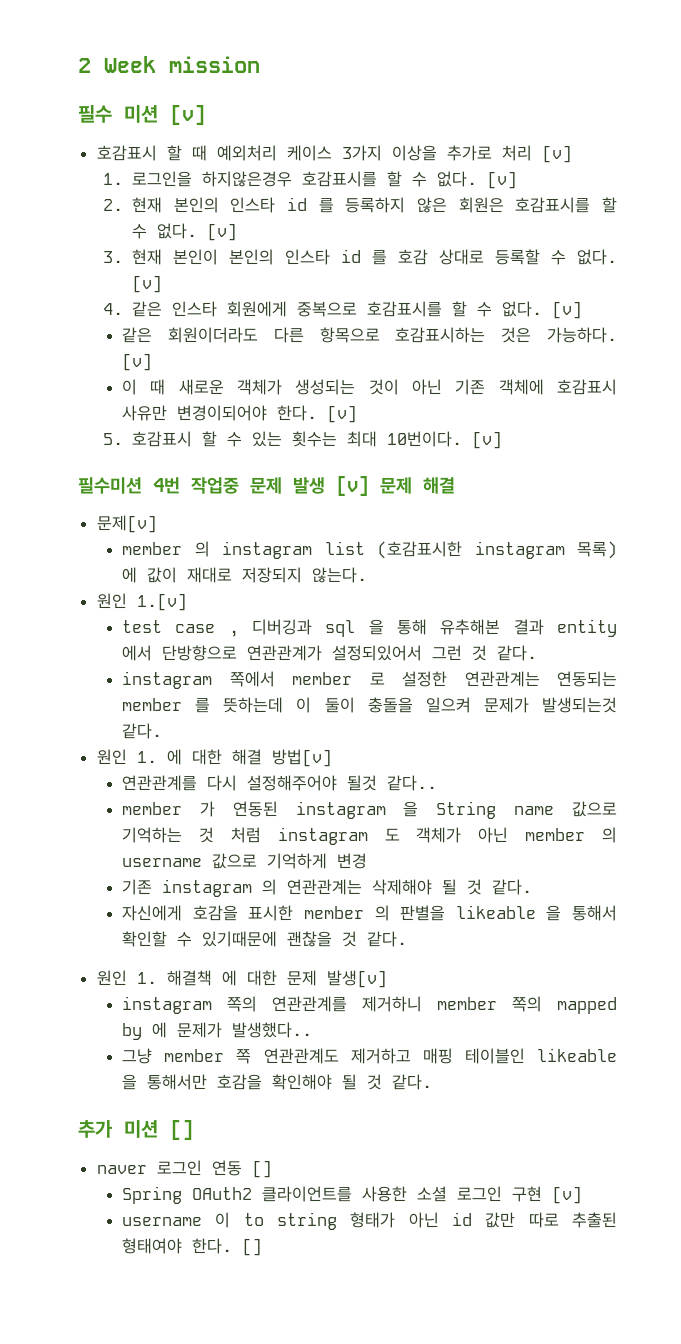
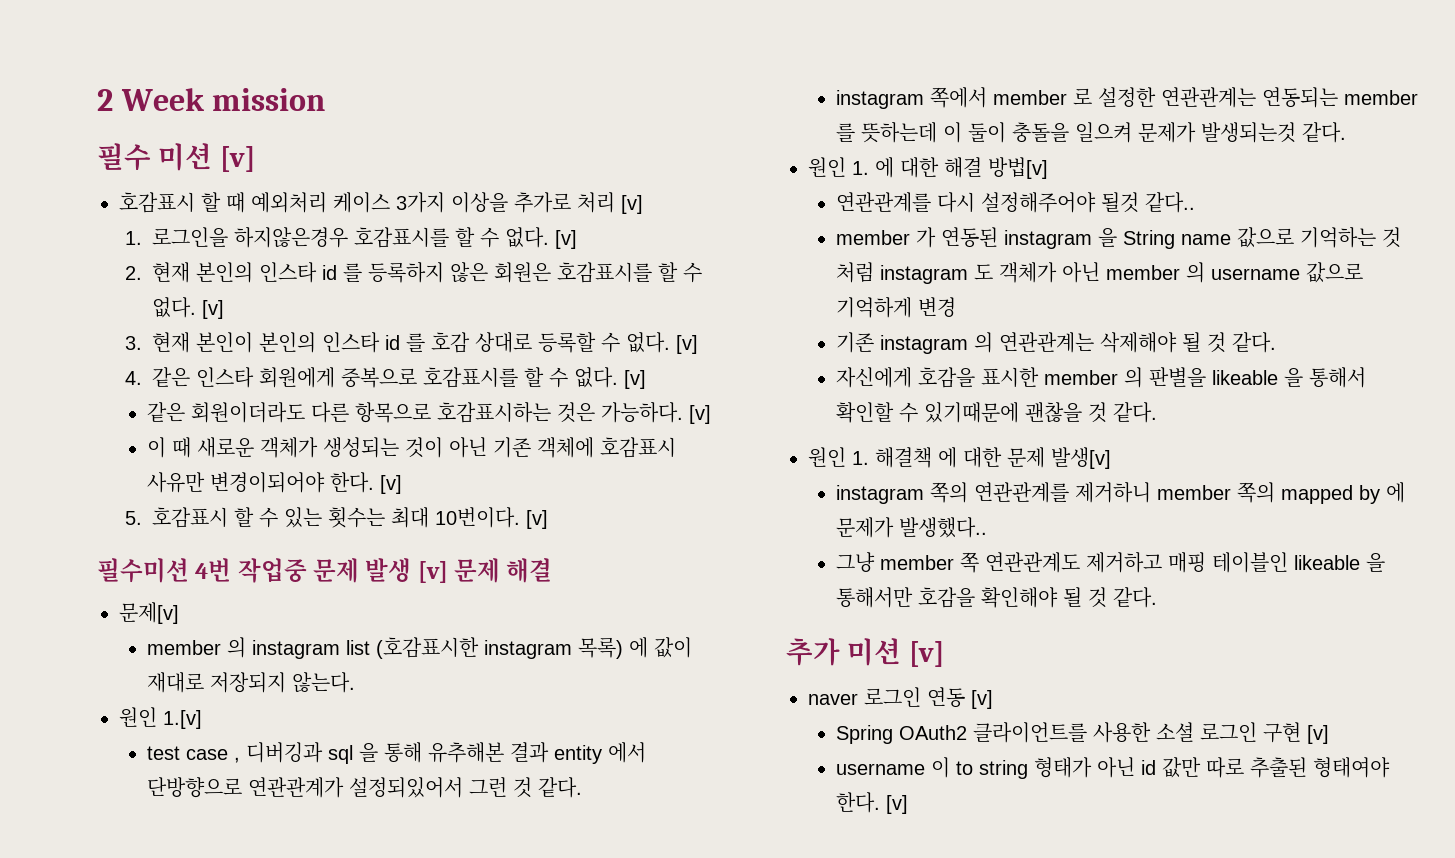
- 추가 미션 []
+ 추가 미션 [v]
- naver 로그인 연동 []
+ naver 로그인 연동 [v]
- username 이 to string 형태가 아닌 id 값만 따로 추출된 형태여야 한다. []
+ username 이 to string 형태가 아닌 id 값만 따로 추출된 형태여야 한다. [v]

